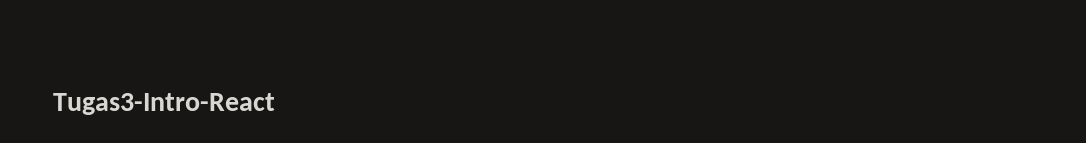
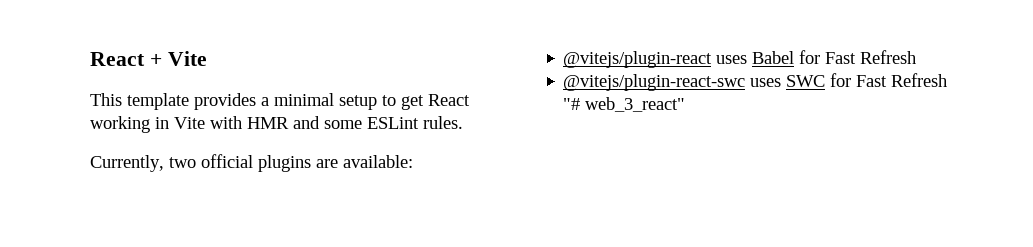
- Tugas3-Intro-React
+ React + Vite
+ This template provides a minimal setup to get React working in Vite with HMR and some ESLint rules.
+ Currently, two official plugins are available:
+ @vitejs/plugin-react uses Babel for Fast Refresh
+ @vitejs/plugin-react-swc uses SWC for Fast Refresh "# web_3_react"

